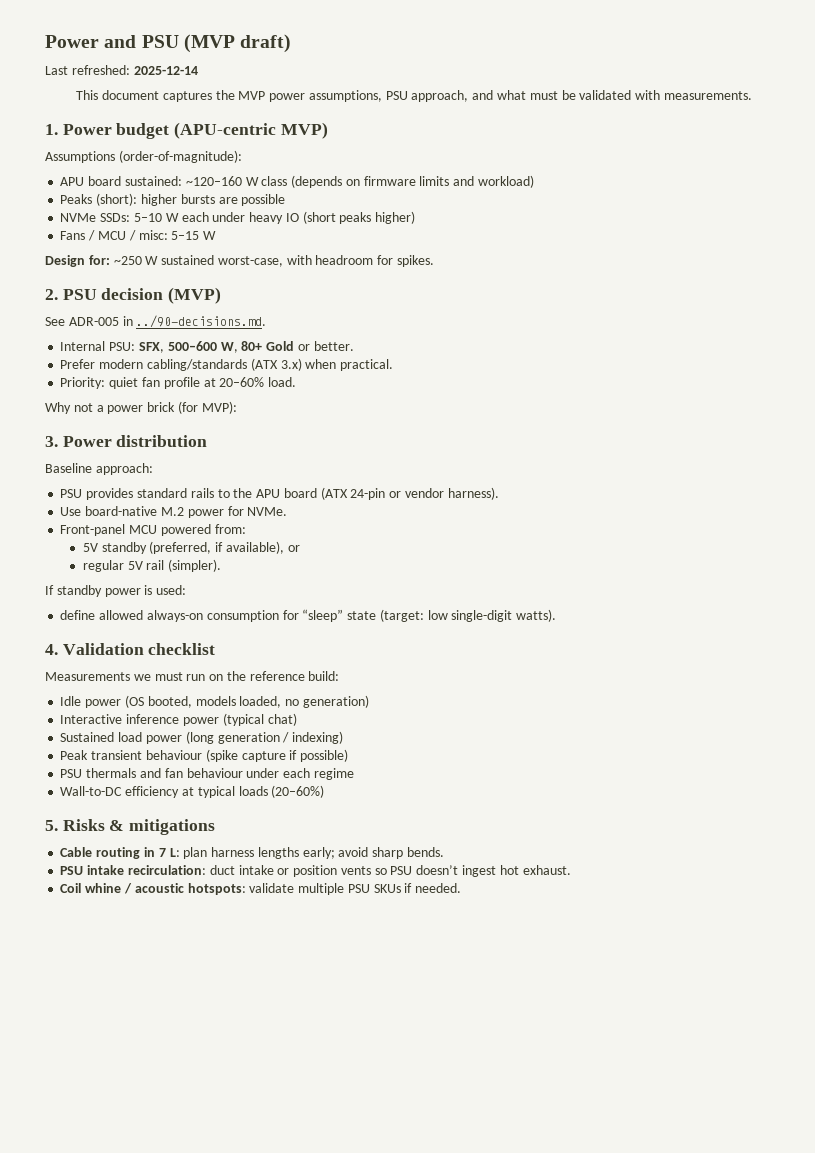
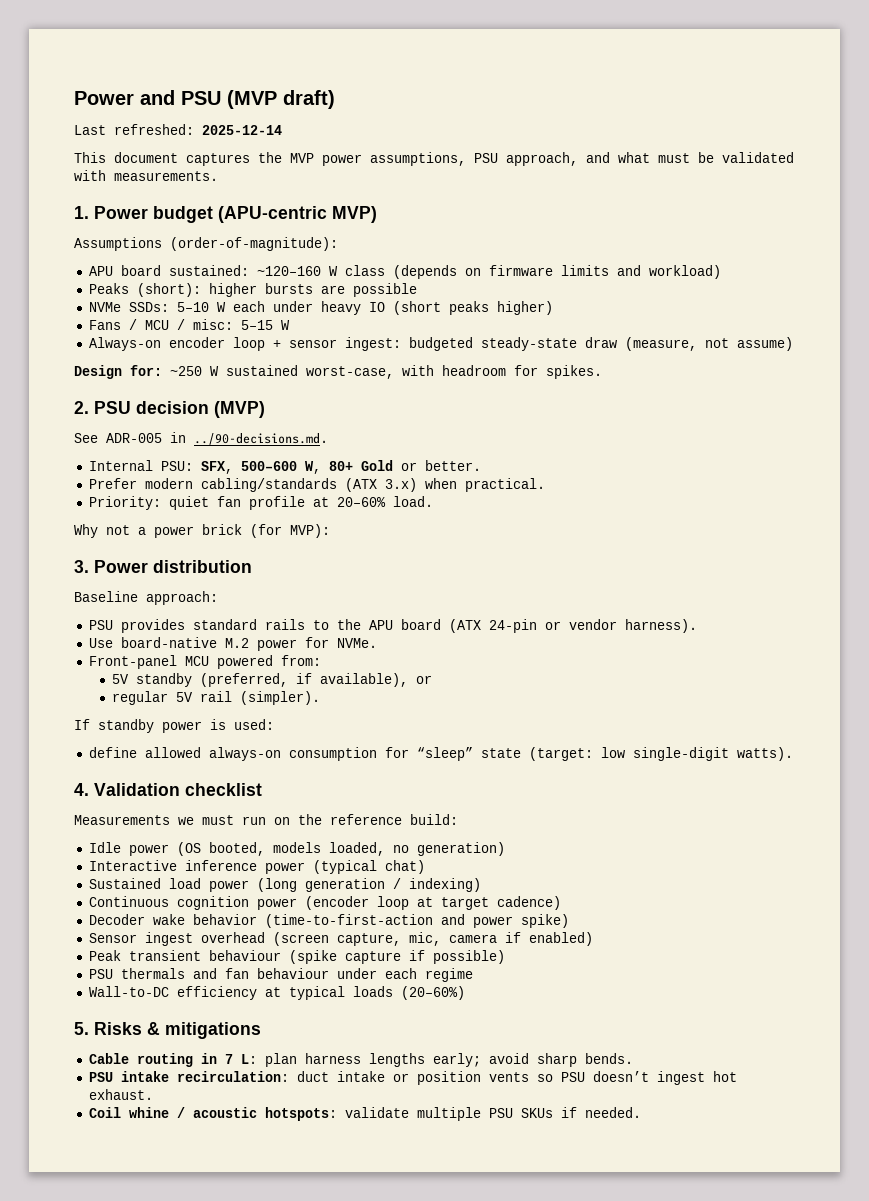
+ Always-on encoder loop + sensor ingest: budgeted steady-state draw (measure, not assume)
+ Continuous cognition power (encoder loop at target cadence)
+ Decoder wake behavior (time-to-first-action and power spike)
+ Sensor ingest overhead (screen capture, mic, camera if enabled)

